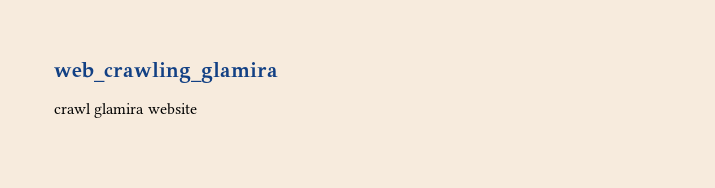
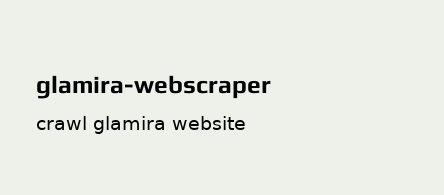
- web_crawling_glamira
+ glamira-webscraper

